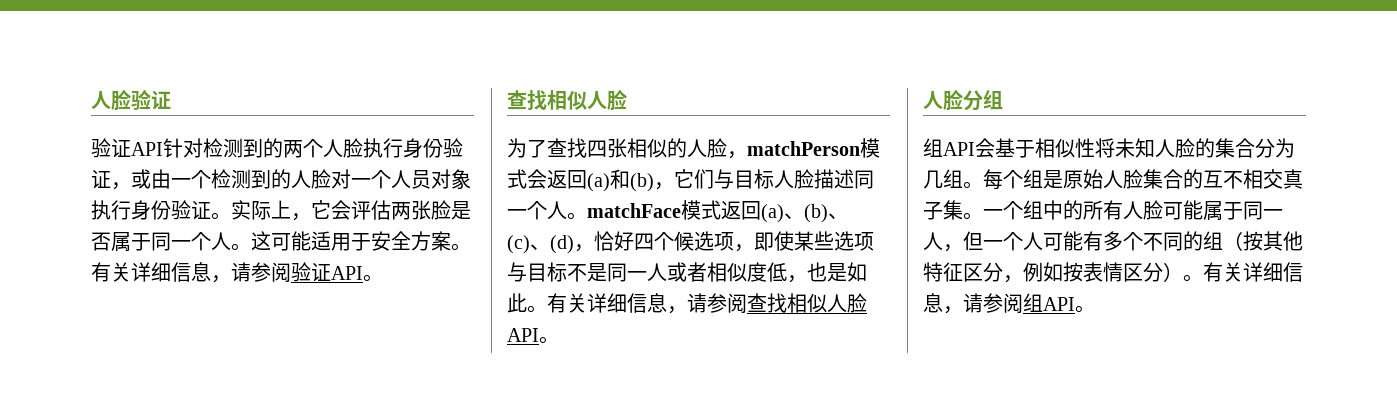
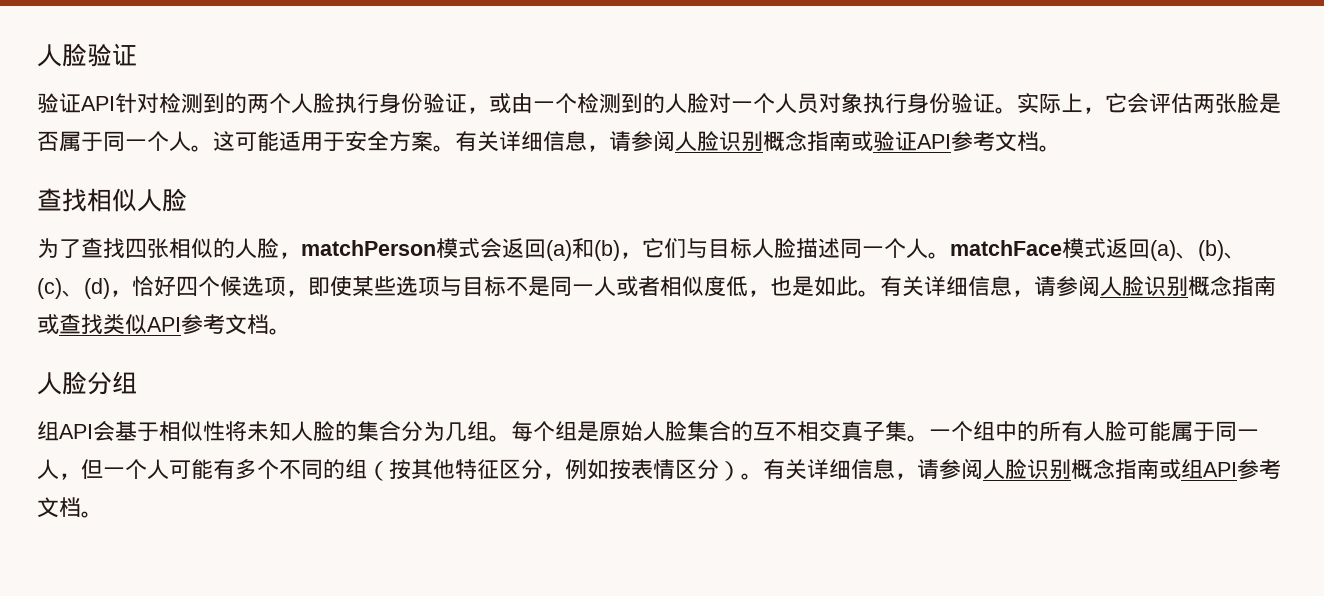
- 有关详细信息，请参阅验证API。
+ 有关详细信息，请参阅人脸识别概念指南或验证API参考文档。
- 有关详细信息，请参阅查找相似人脸API。
+ 有关详细信息，请参阅人脸识别概念指南或查找类似API参考文档。
- 有关详细信息，请参阅组API。
+ 有关详细信息，请参阅人脸识别概念指南或组API参考文档。

